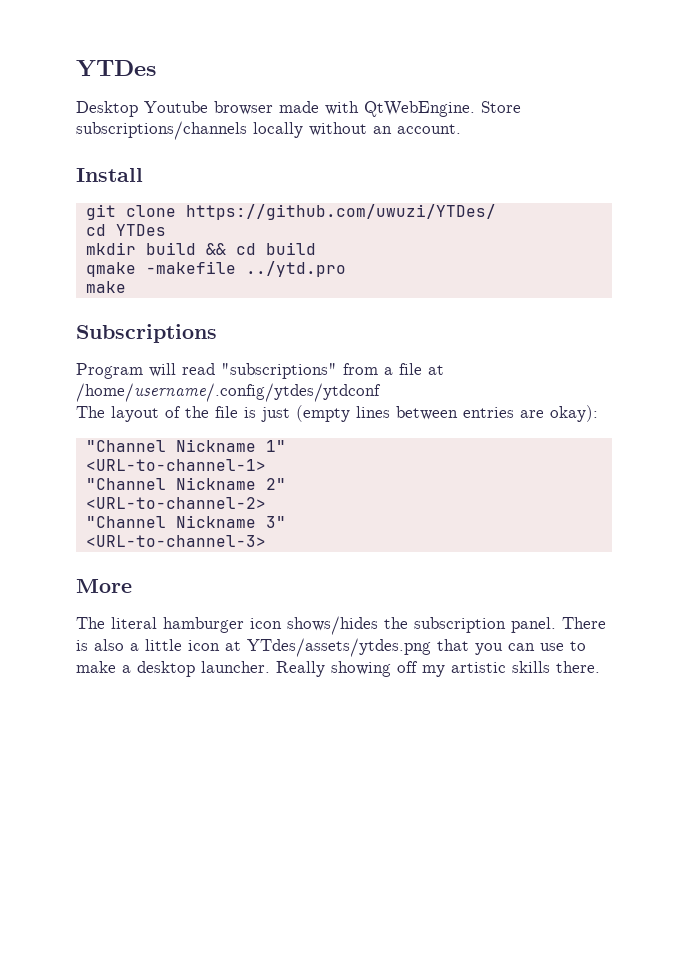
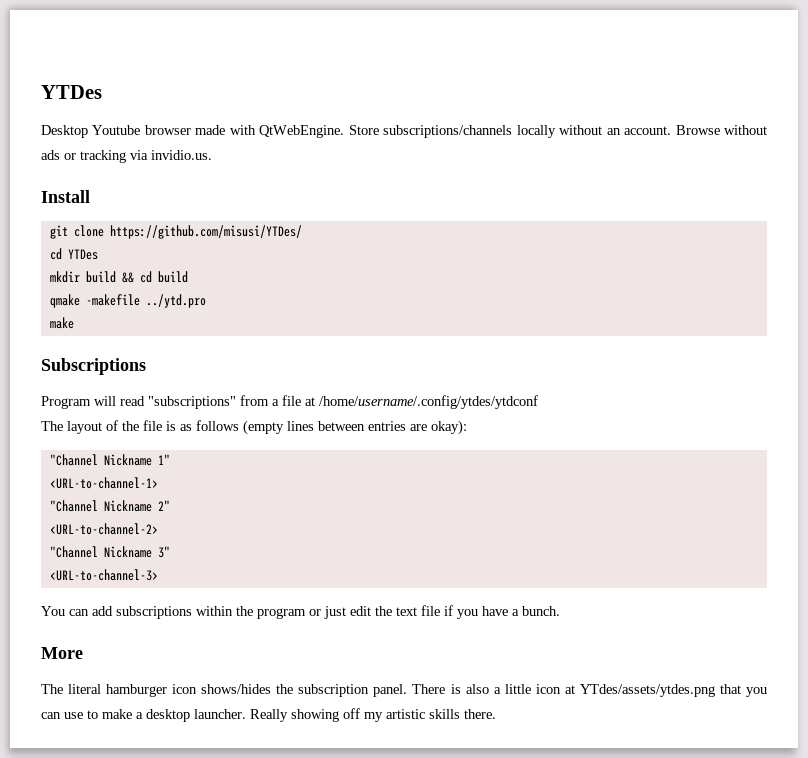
+ Browse without ads or tracking via invidio.us.
- git clone https://github.com/uwuzi/YTDes/
+ git clone https://github.com/misusi/YTDes/
- The layout of the file is just (empty lines between entries are okay):
+ The layout of the file is as follows (empty lines between entries are okay):
+ You can add subscriptions within the program or just edit the text file if you have a bunch.

